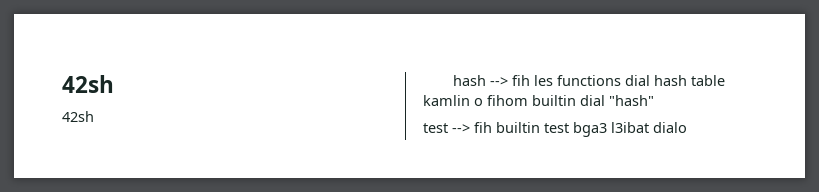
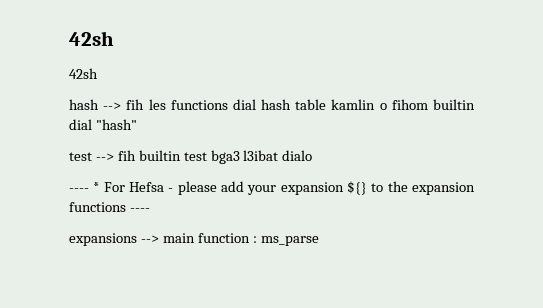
+ ---- * For Hefsa - please add your expansion ${} to the expansion functions ----
+ expansions --> main function : ms_parse

